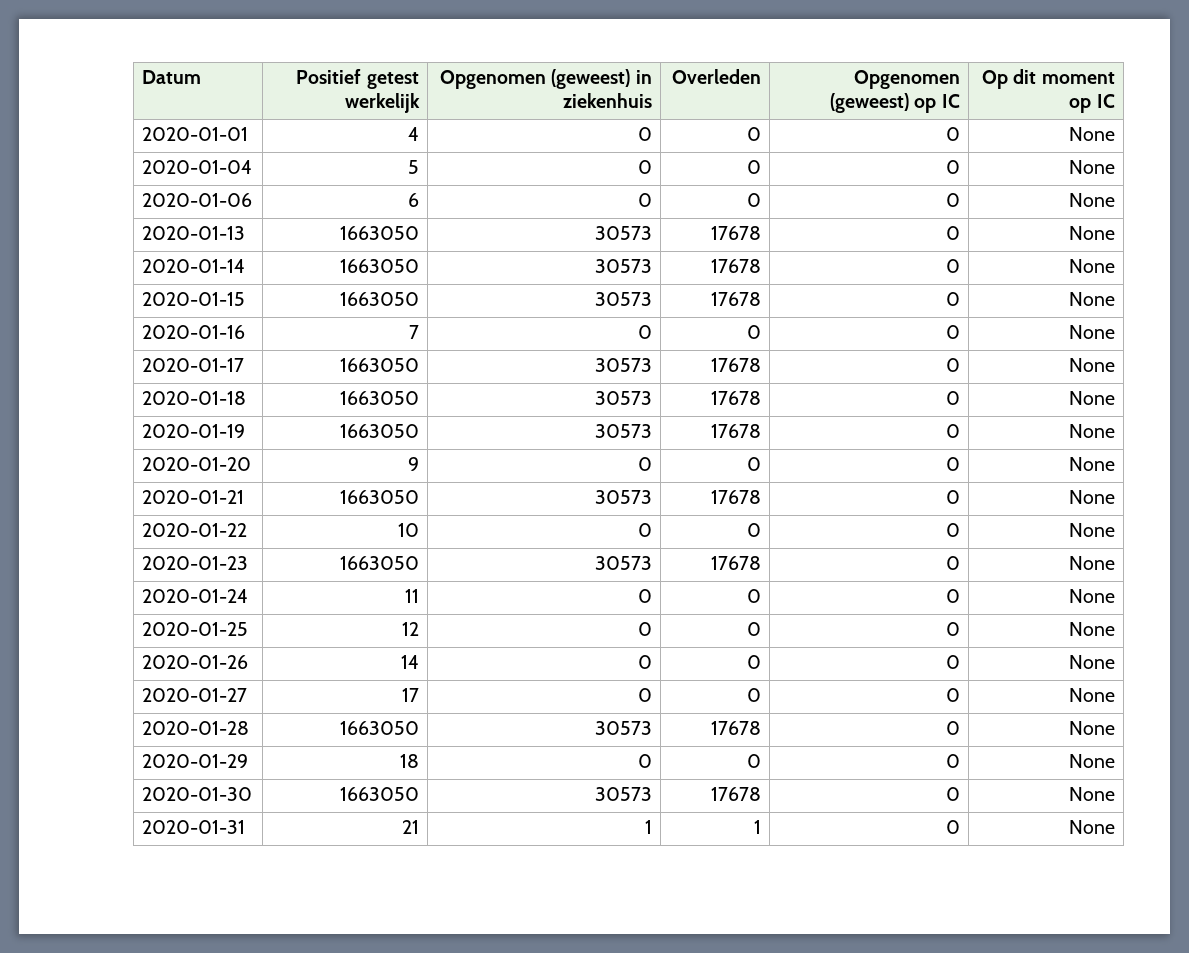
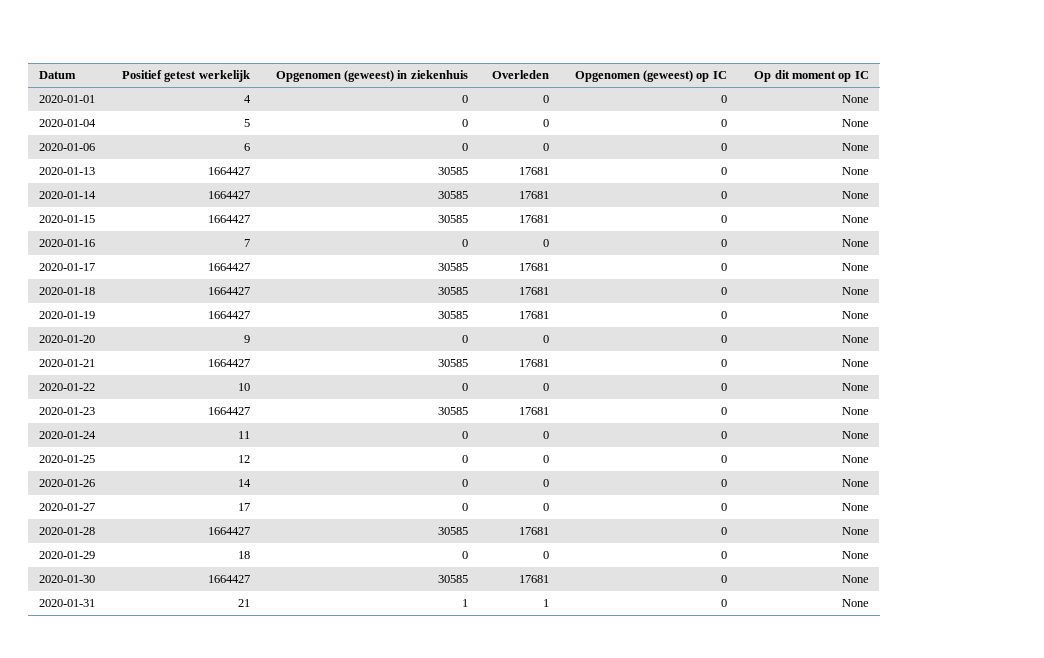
- 2020-01-13 | 1663050 | 30573 | 17678 | 0 | None
+ 2020-01-13 | 1664427 | 30585 | 17681 | 0 | None
- 2020-01-14 | 1663050 | 30573 | 17678 | 0 | None
+ 2020-01-14 | 1664427 | 30585 | 17681 | 0 | None
- 2020-01-15 | 1663050 | 30573 | 17678 | 0 | None
+ 2020-01-15 | 1664427 | 30585 | 17681 | 0 | None
- 2020-01-17 | 1663050 | 30573 | 17678 | 0 | None
+ 2020-01-17 | 1664427 | 30585 | 17681 | 0 | None
- 2020-01-18 | 1663050 | 30573 | 17678 | 0 | None
+ 2020-01-18 | 1664427 | 30585 | 17681 | 0 | None
- 2020-01-19 | 1663050 | 30573 | 17678 | 0 | None
+ 2020-01-19 | 1664427 | 30585 | 17681 | 0 | None
- 2020-01-21 | 1663050 | 30573 | 17678 | 0 | None
+ 2020-01-21 | 1664427 | 30585 | 17681 | 0 | None
- 2020-01-23 | 1663050 | 30573 | 17678 | 0 | None
+ 2020-01-23 | 1664427 | 30585 | 17681 | 0 | None
- 2020-01-28 | 1663050 | 30573 | 17678 | 0 | None
+ 2020-01-28 | 1664427 | 30585 | 17681 | 0 | None
- 2020-01-30 | 1663050 | 30573 | 17678 | 0 | None
+ 2020-01-30 | 1664427 | 30585 | 17681 | 0 | None

